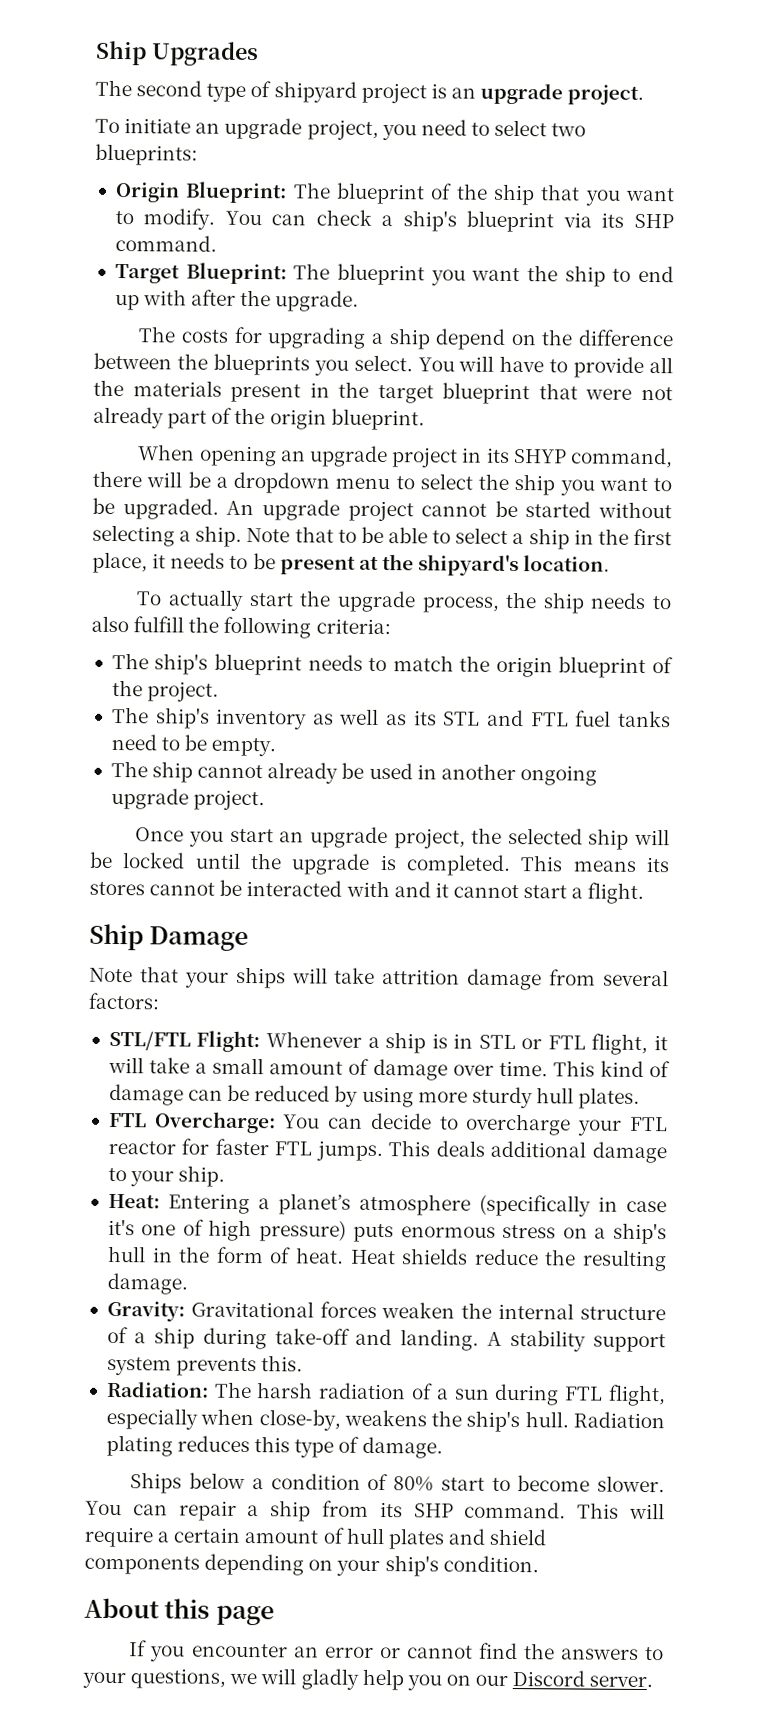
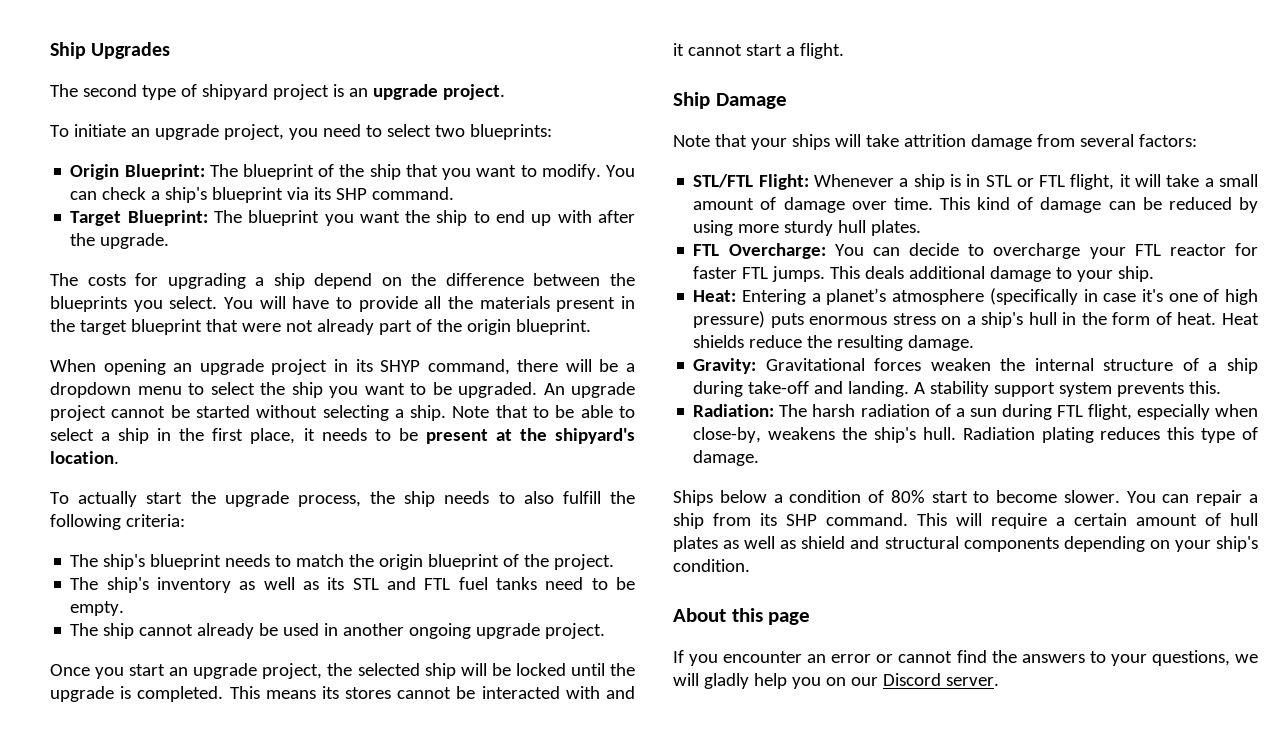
- This will require a certain amount of hull plates and shield components depending on your ship's condition.
+ This will require a certain amount of hull plates as well as shield and structural components depending on your ship's condition.

